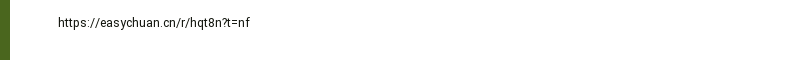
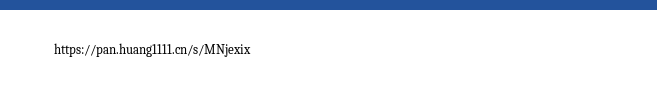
- https://easychuan.cn/r/hqt8n?t=nf
+ https://pan.huang1111.cn/s/MNjexix

